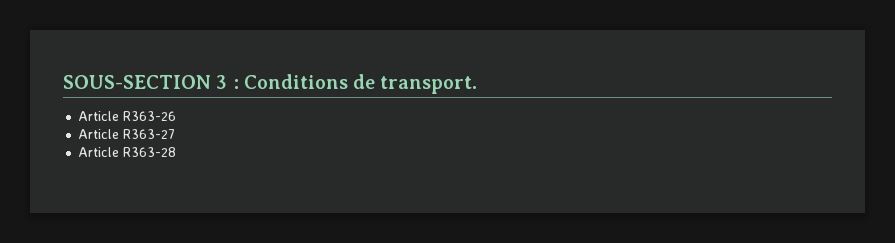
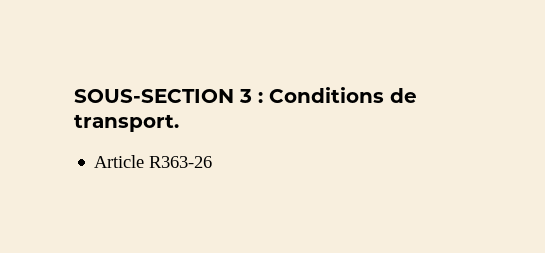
- Article R363-27
- Article R363-28

